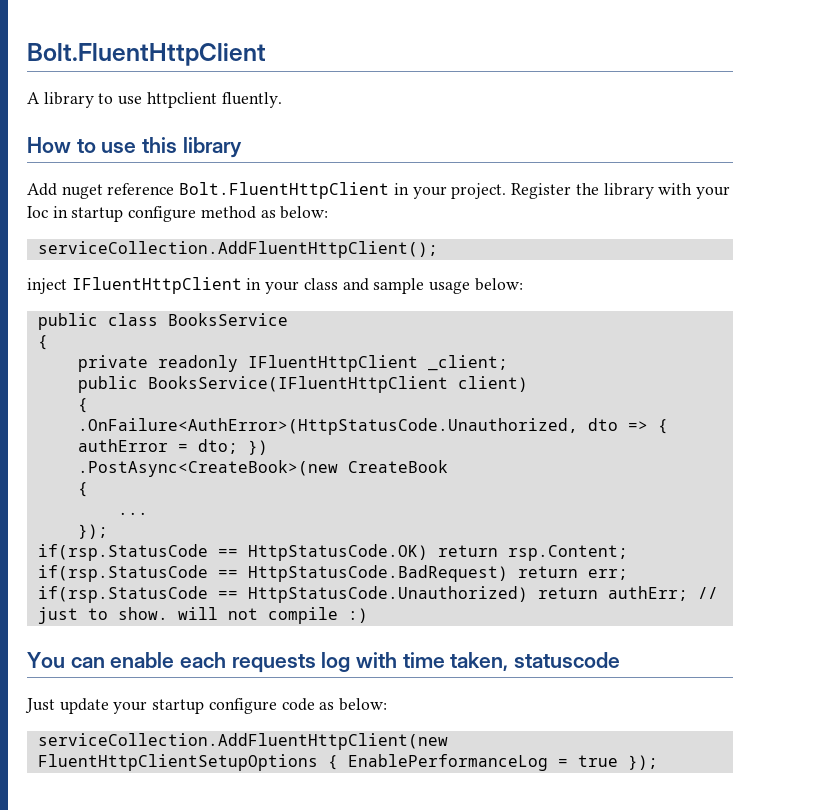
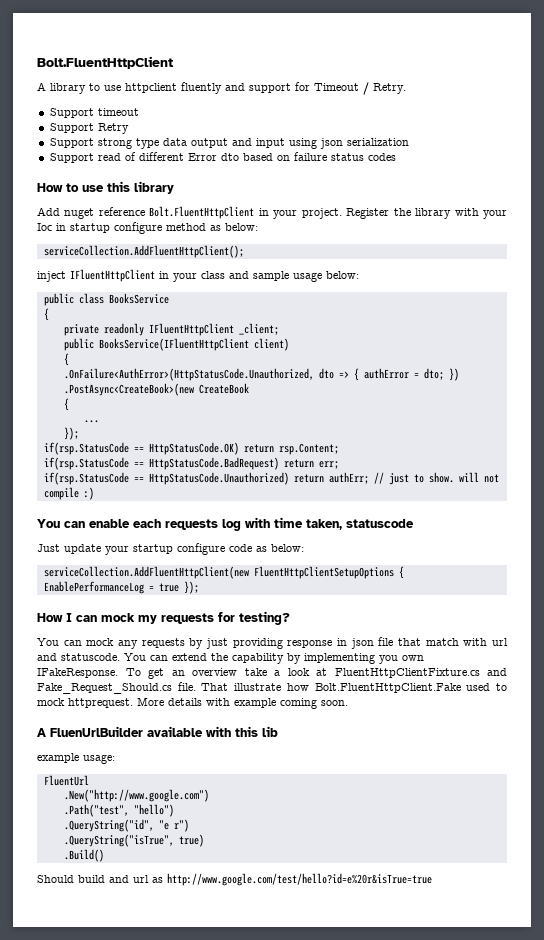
- A library to use httpclient fluently.
+ A library to use httpclient fluently and support for Timeout / Retry.
+ Support timeout
+ Support Retry
+ Support strong type data output and input using json serialization
+ Support read of different Error dto based on failure status codes
+ How I can mock my requests for testing?
+ You can mock any requests by just providing response in json file that match with url and statuscode. You can extend the capability by implementing you own IFakeResponse. To get an overview take a look at FluentHttpClientFixture.cs and Fake_Request_Should.cs file. That illustrate how Bolt.FluentHttpClient.Fake used to mock httprequest. More details with example coming soon.
+ A FluenUrlBuilder available with this lib
+ example usage:
+ FluentUrl
+ .New("http://www.google.com")
+ .Path("test", "hello")
+ .QueryString("id", "e r")
+ .QueryString("isTrue", true)
+ .Build()
+ Should build and url as http://www.google.com/test/hello?id=e%20r&isTrue=true

